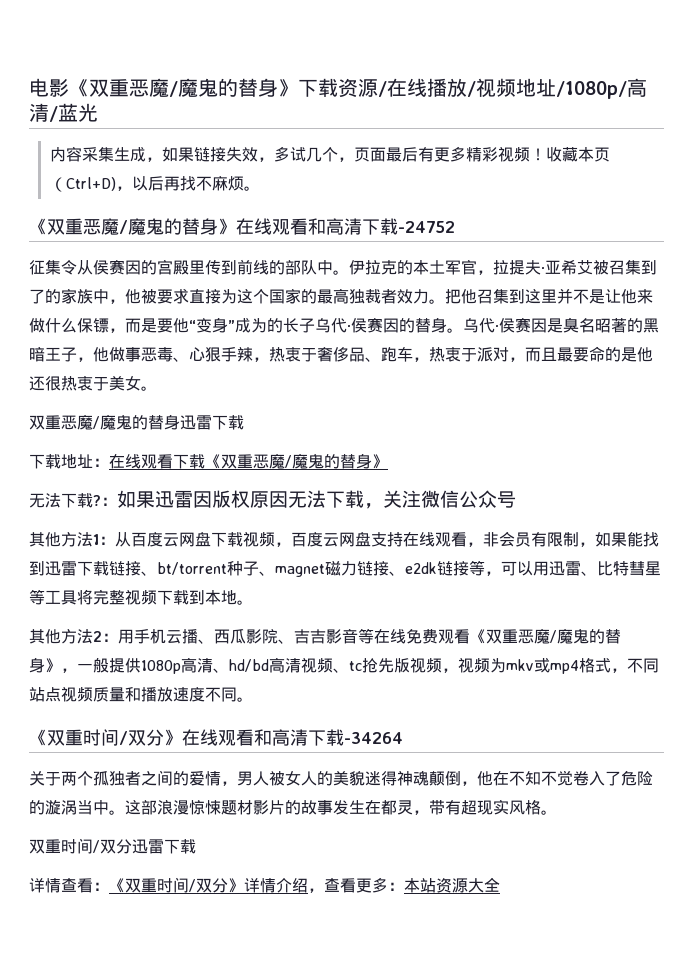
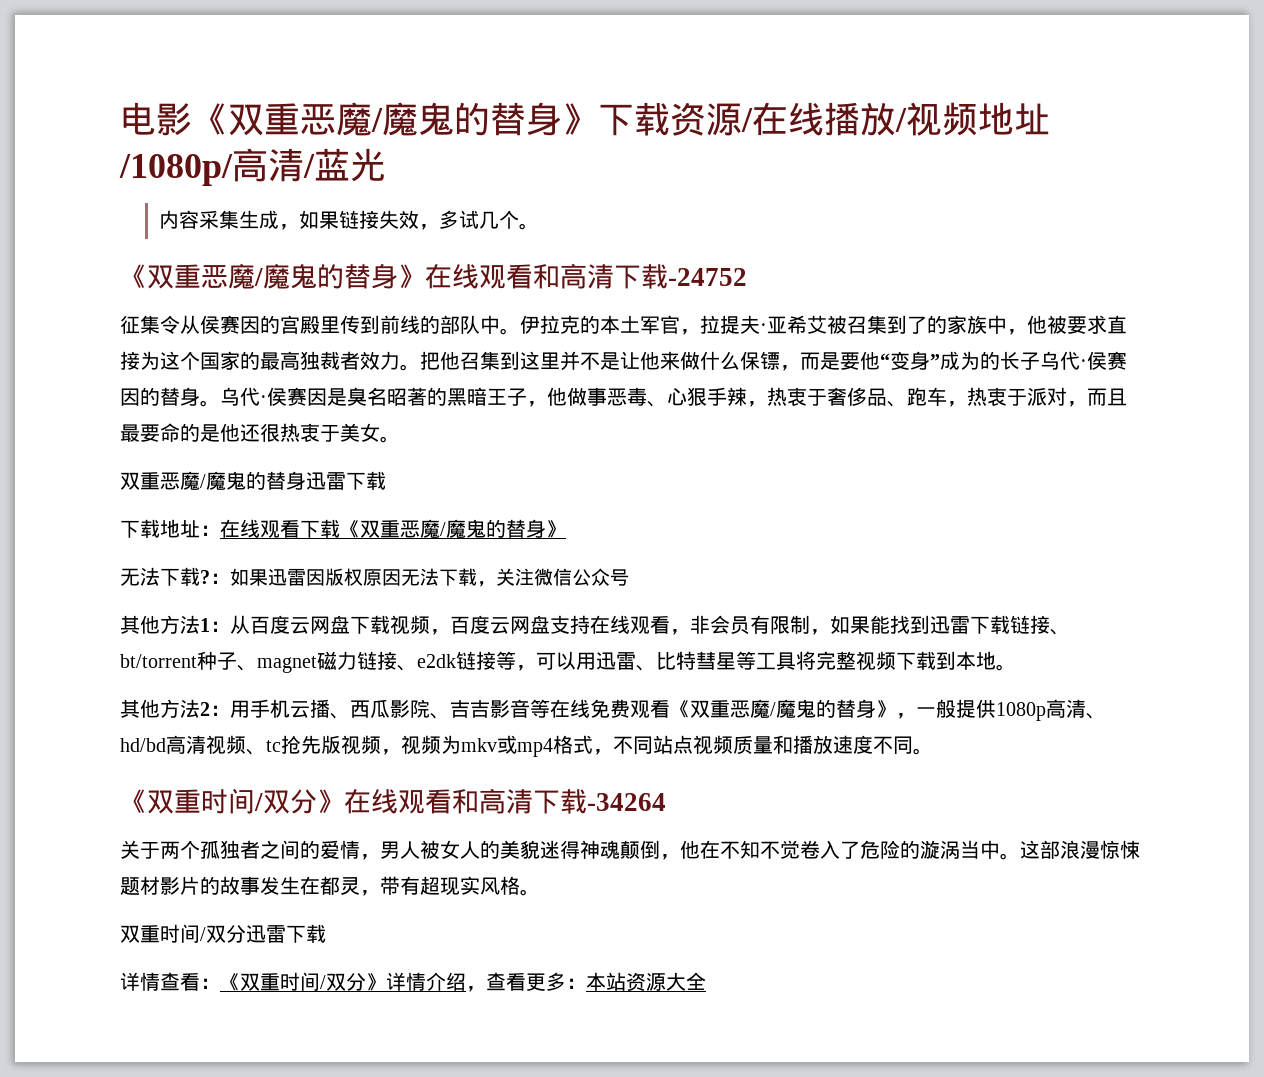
- 内容采集生成，如果链接失效，多试几个，页面最后有更多精彩视频！收藏本页（Ctrl+D)，以后再找不麻烦。
+ 内容采集生成，如果链接失效，多试几个。

